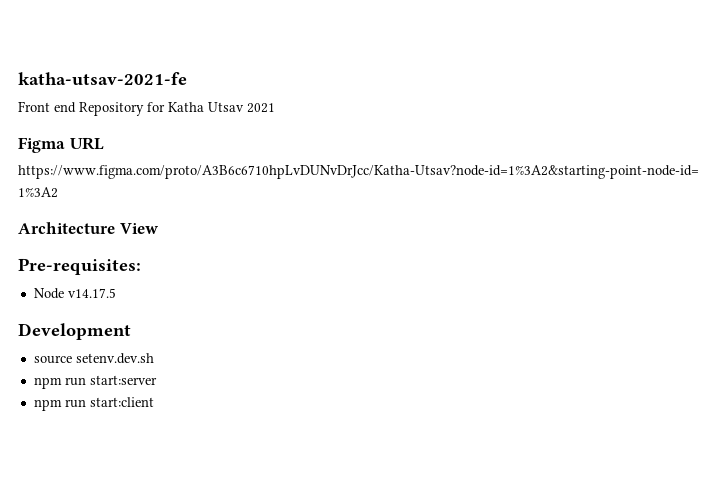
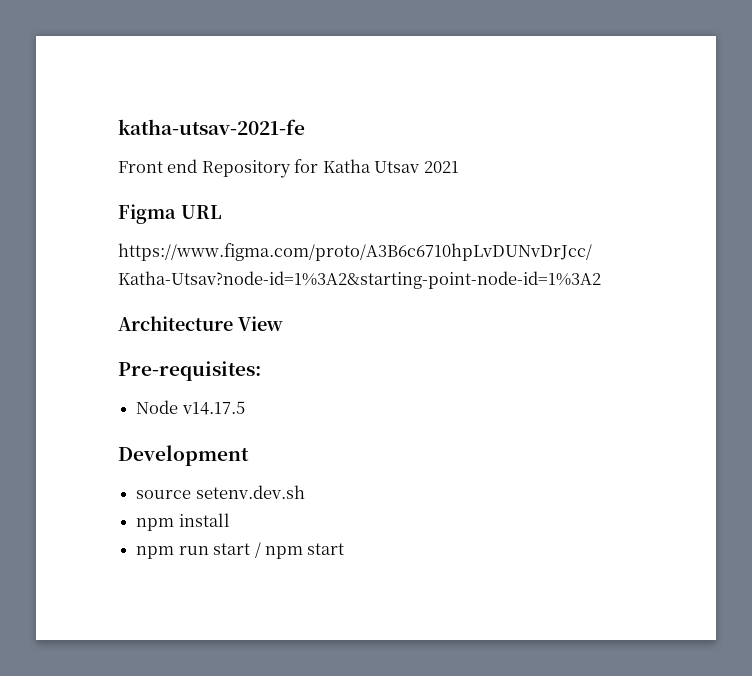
- npm run start:server
- npm run start:client
+ npm install
+ npm run start / npm start

